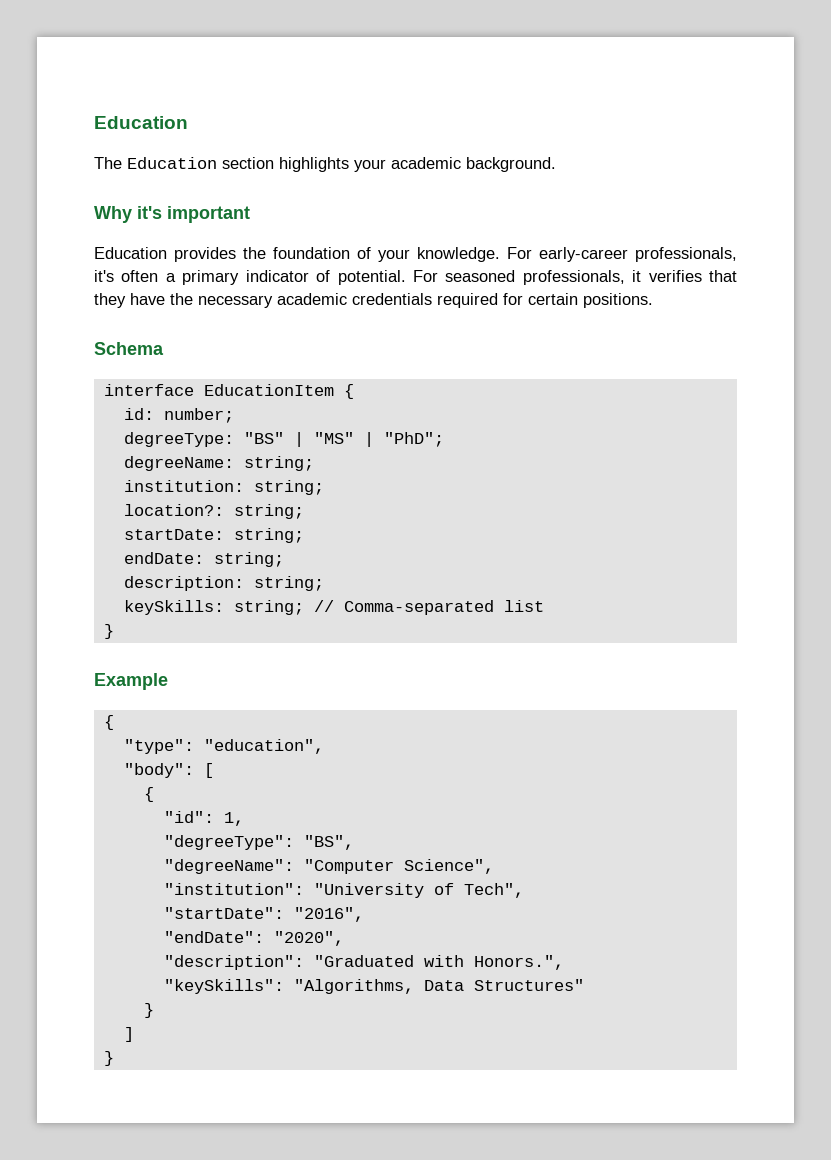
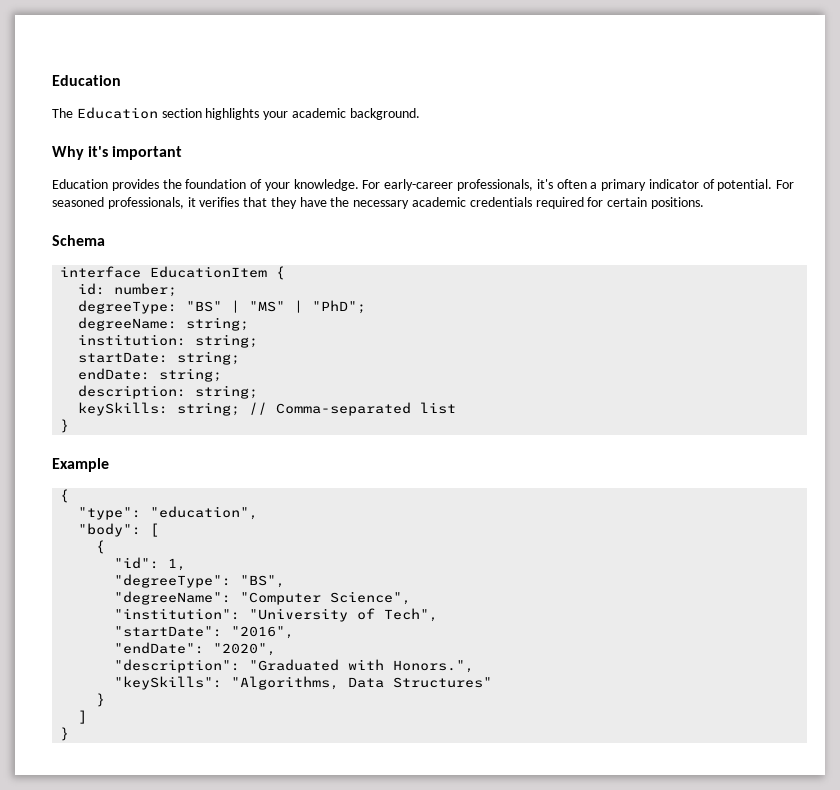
- location?: string;

